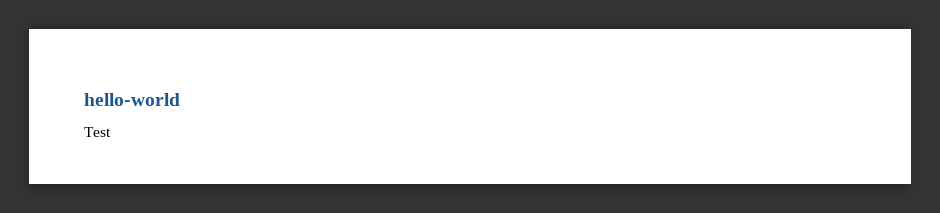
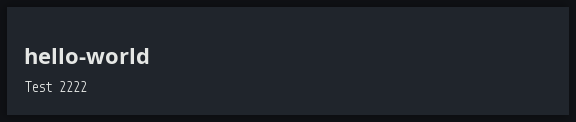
- Test
+ Test 2222

